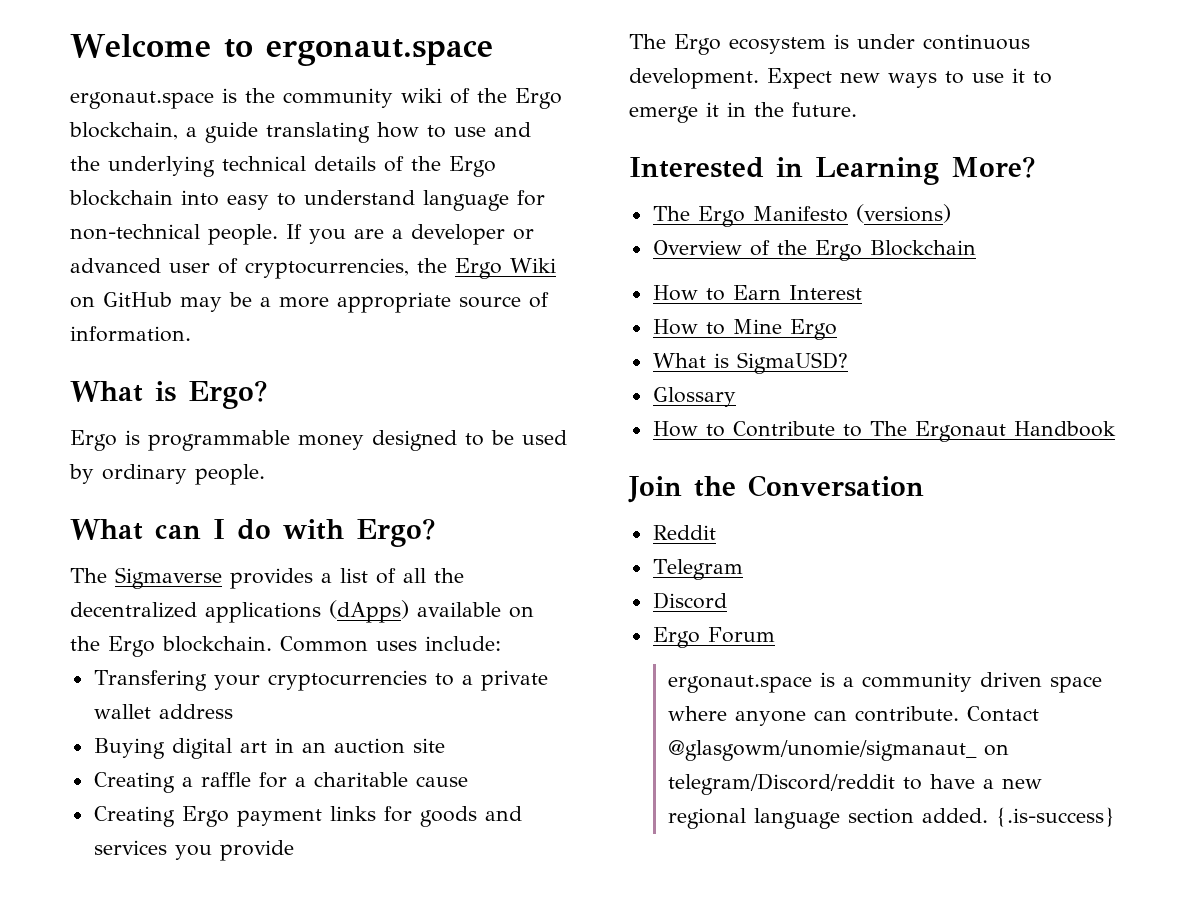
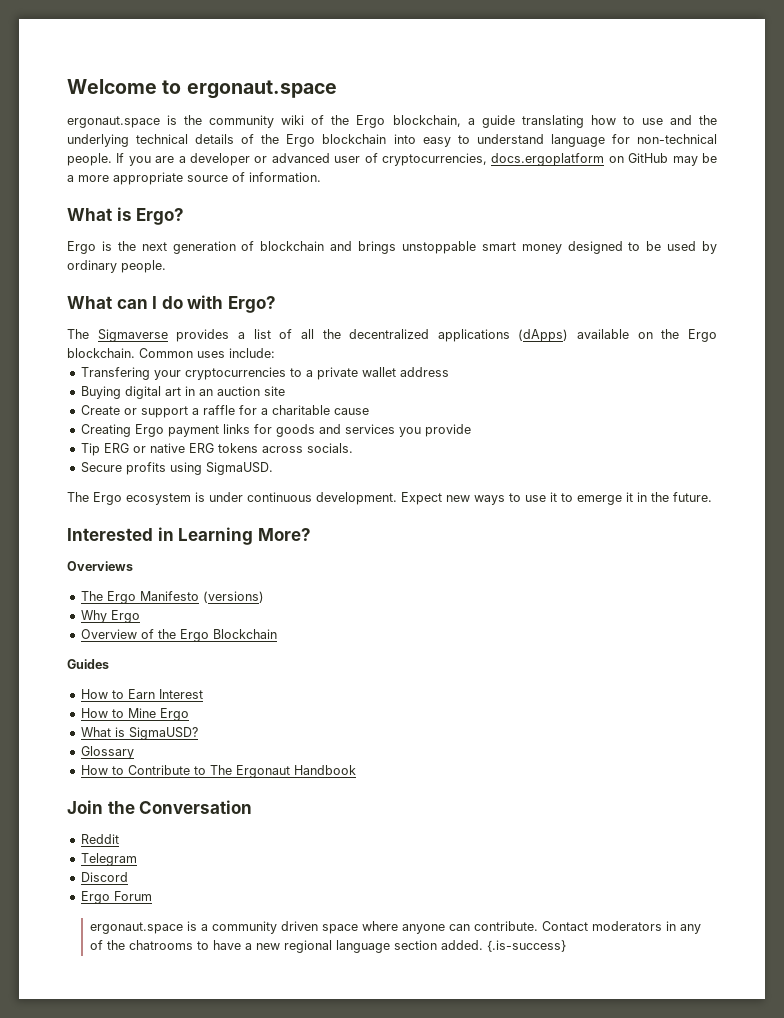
- If you are a developer or advanced user of cryptocurrencies, the Ergo Wiki on GitHub may be a more appropriate source of information.
+ If you are a developer or advanced user of cryptocurrencies, docs.ergoplatform on GitHub may be a more appropriate source of information.
- Ergo is programmable money designed to be used by ordinary people.
+ Ergo is the next generation of blockchain and brings unstoppable smart money designed to be used by ordinary people.
- Creating a raffle for a charitable cause
+ Create or support a raffle for a charitable cause
+ Tip ERG or native ERG tokens across socials.
+ Secure profits using SigmaUSD.
+ Overviews
+ Why Ergo
+ Guides
- Contact @glasgowm/unomie/sigmanaut_ on telegram/Discord/reddit to have a new regional language section added.
+ Contact moderators in any of the chatrooms to have a new regional language section added.

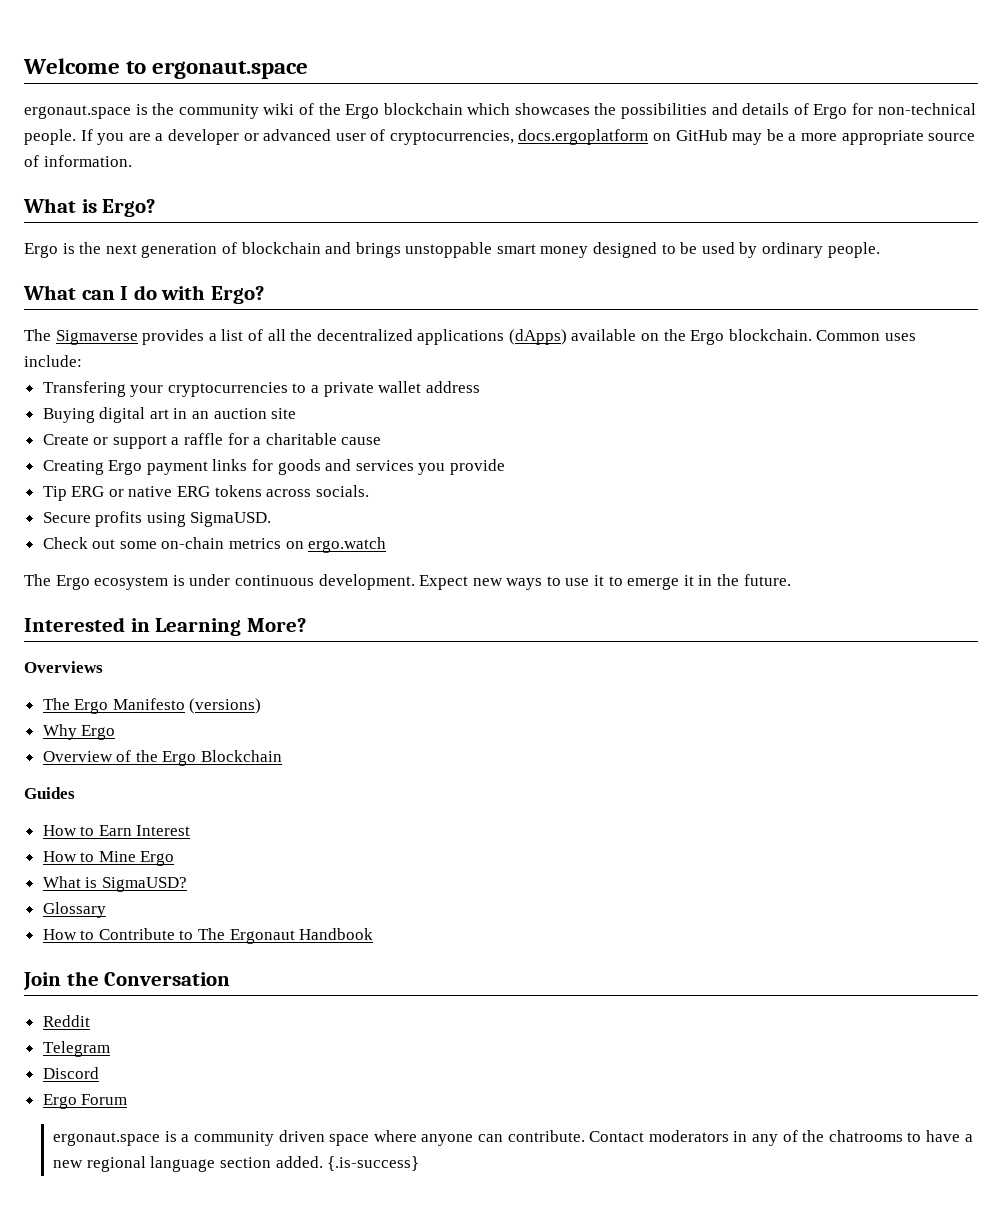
- ergonaut.space is the community wiki of the Ergo blockchain, a guide translating how to use and the underlying technical details of the Ergo blockchain into easy to understand language for non-technical people.
+ ergonaut.space is the community wiki of the Ergo blockchain which showcases the possibilities and details of Ergo for non-technical people.
+ Check out some on-chain metrics on ergo.watch

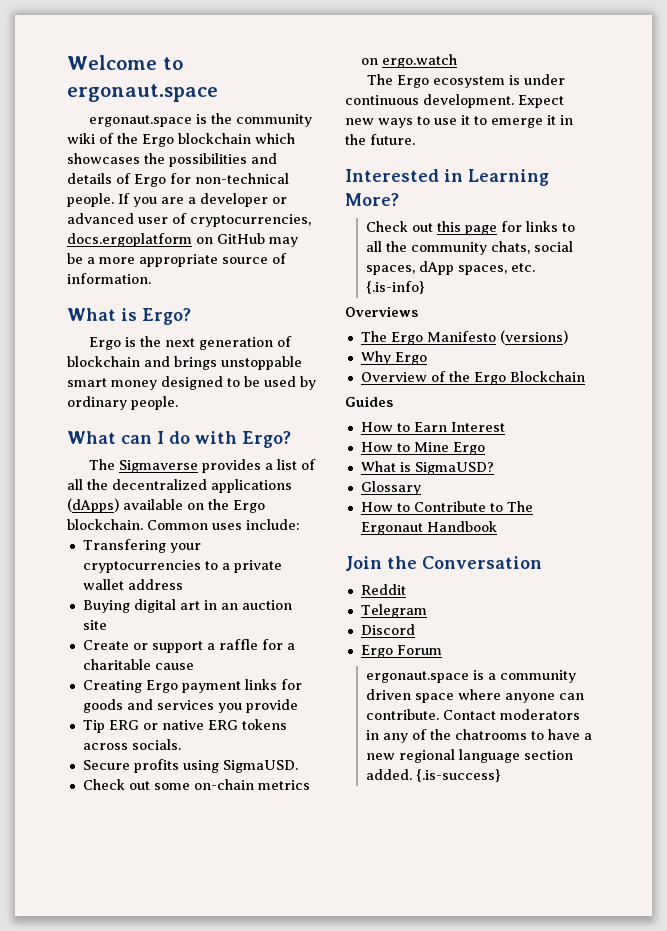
+ Check out this page for links to all the community chats, social spaces, dApp spaces, etc. {.is-info}

